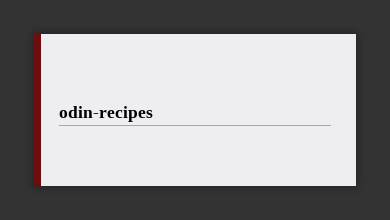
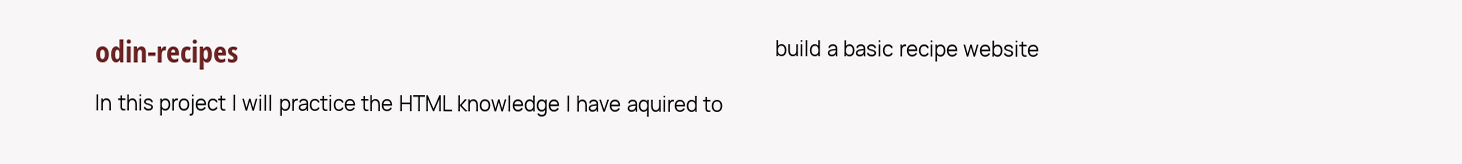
+ In this project I will practice the HTML knowledge I have aquired to build a basic recipe website

